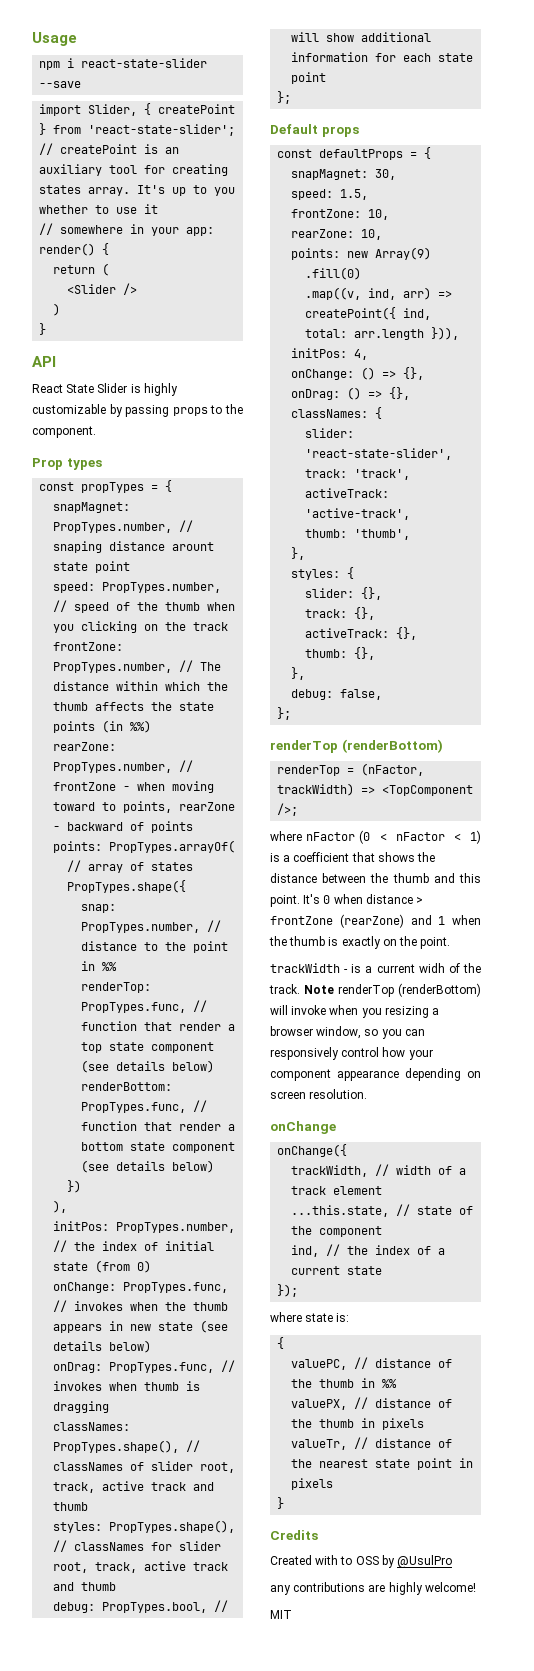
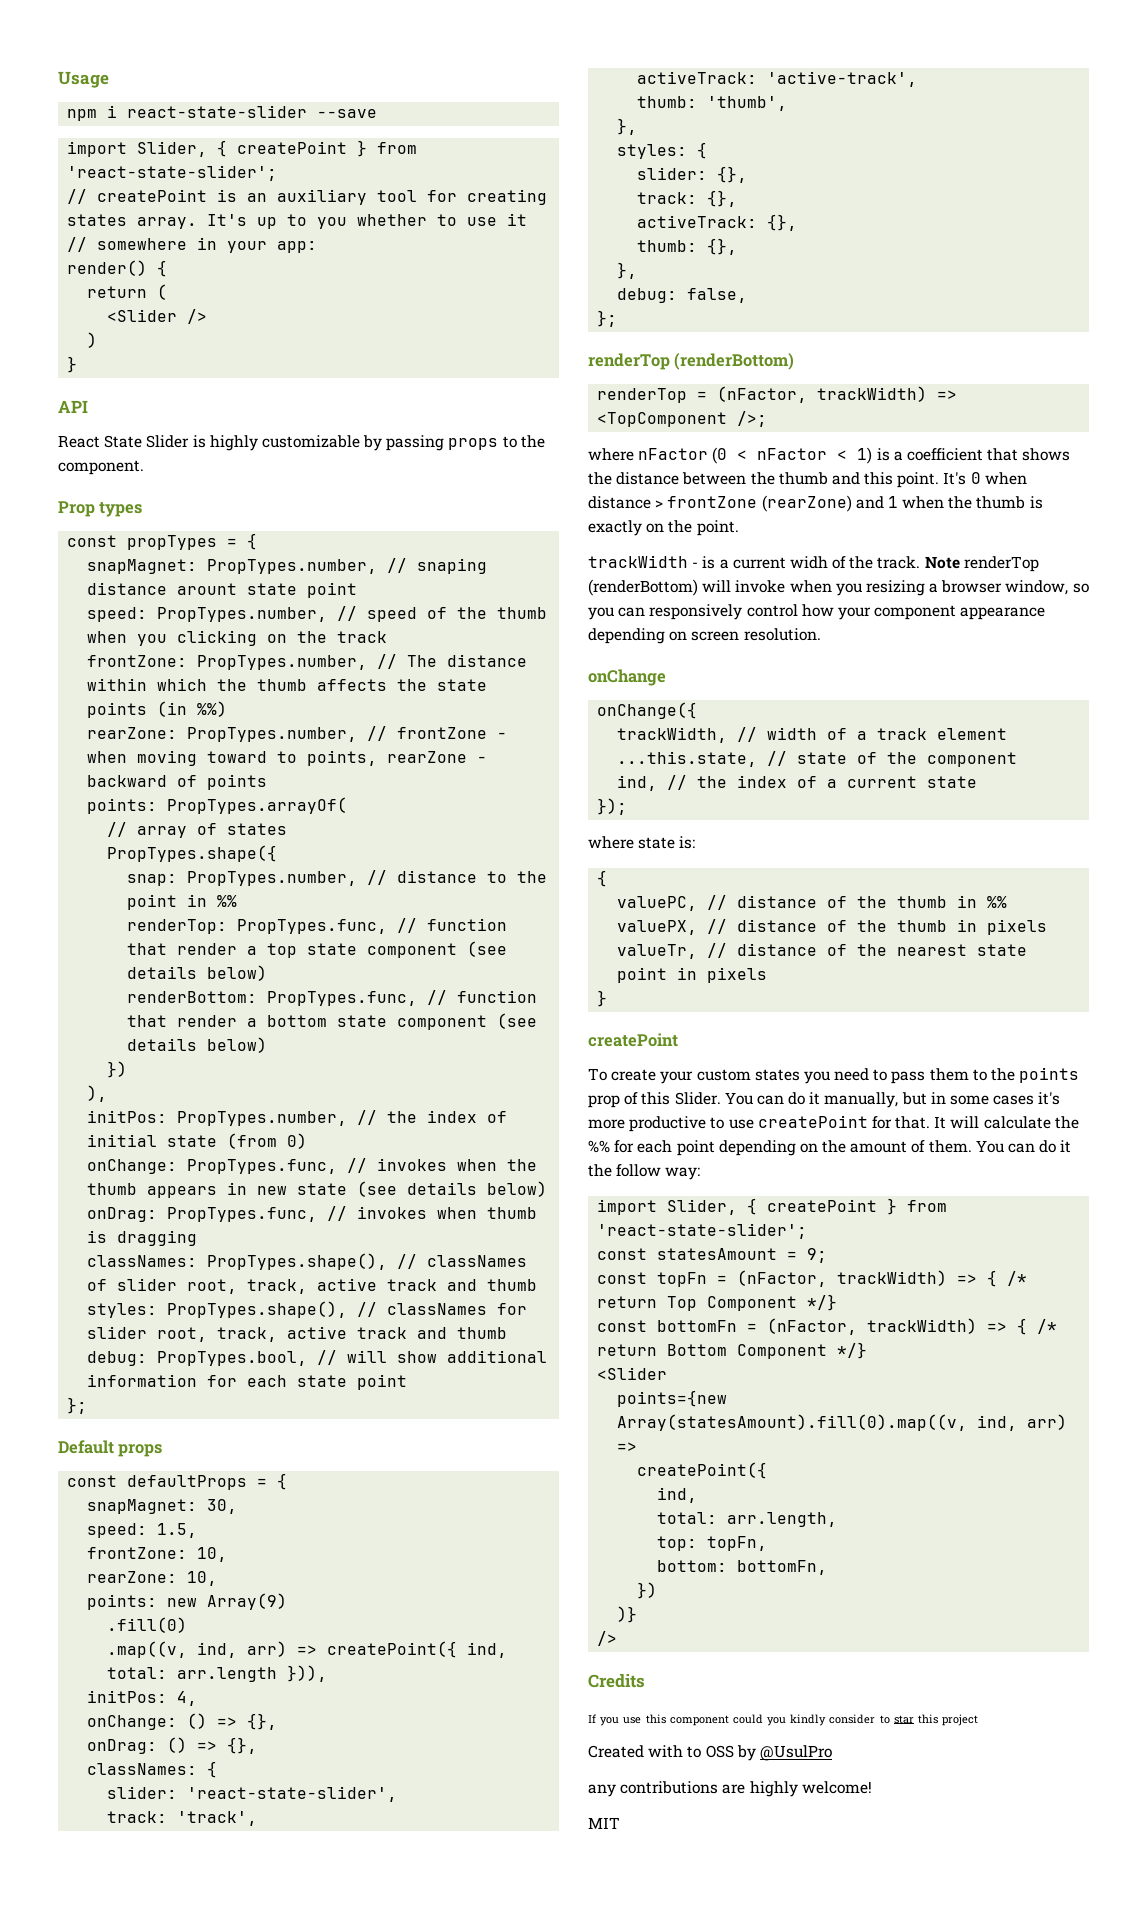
  valueTr, // distance of the nearest state point in pixels
  }
+ createPoint
+ To create your custom states you need to pass them to the points prop of this Slider. You can do it manually, but in some cases it's more productive to use createPoint for that. It will calculate the %% for each point depending on the amount of them. You can do it the follow way:
+ import Slider, { createPoint } from 'react-state-slider';
+ const statesAmount = 9;
+ const topFn = (nFactor, trackWidth) => { /* return Top Component */}
+ const bottomFn = (nFactor, trackWidth) => { /* return Bottom Component */}
+ <Slider
+ points={new Array(statesAmount).fill(0).map((v, ind, arr) =>
+ createPoint({
+ ind,
+ total: arr.length,
+ top: topFn,
+ bottom: bottomFn,
+ })
+ )}
+ />
  Credits
+ If you use this component could you kindly consider to star this project

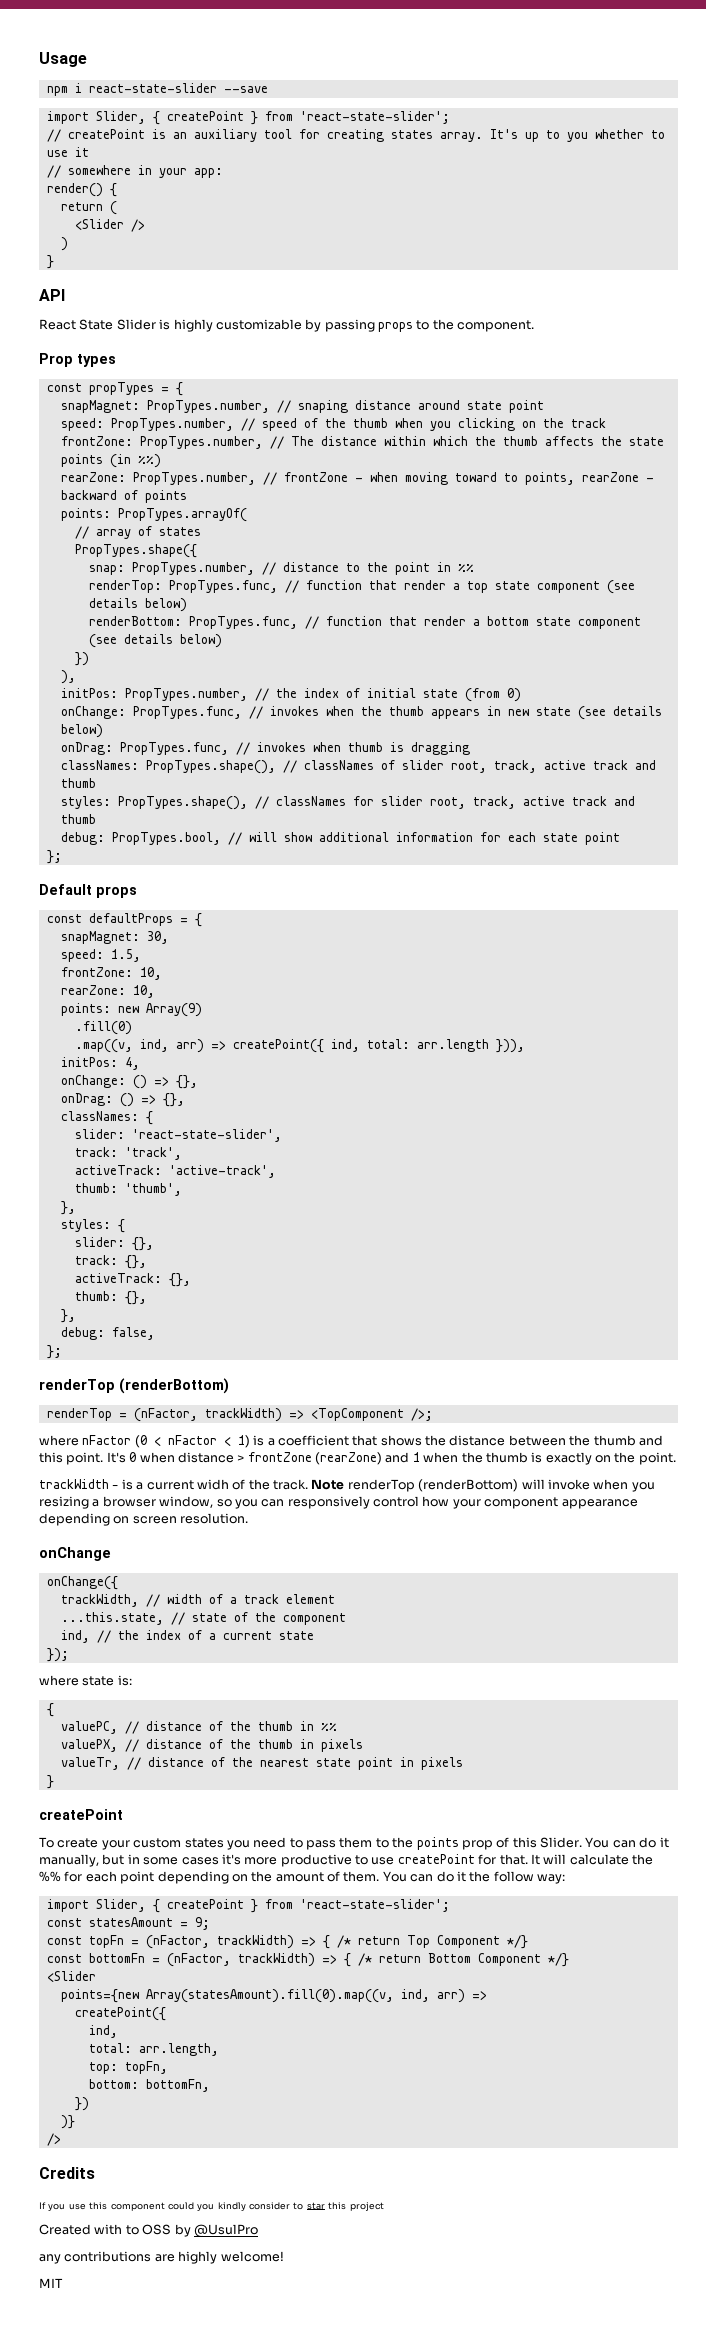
- snapMagnet: PropTypes.number, // snaping distance arount state point
+ snapMagnet: PropTypes.number, // snaping distance around state point

